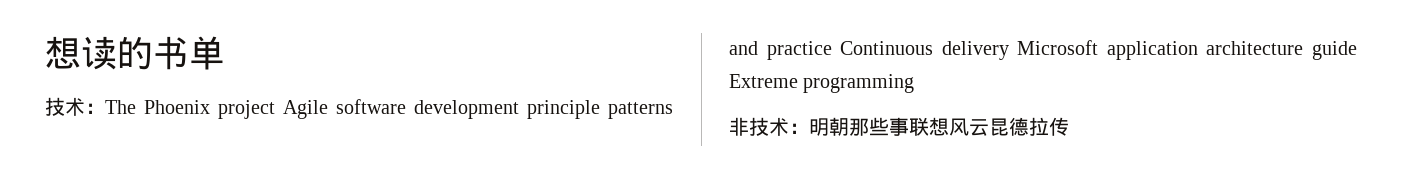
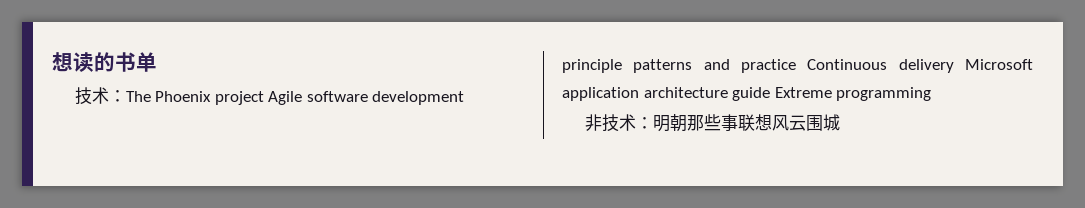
- 非技术：明朝那些事联想风云昆德拉传
+ 非技术：明朝那些事联想风云围城

